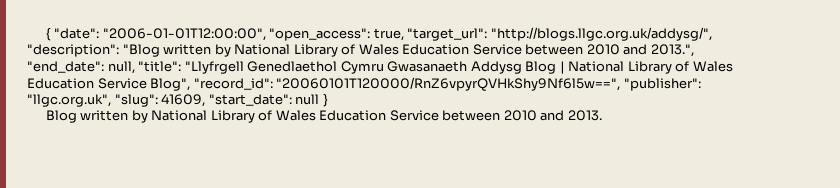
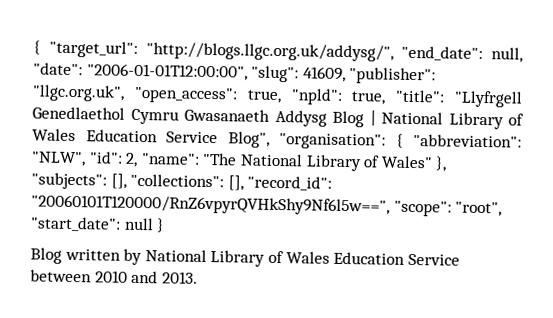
- { "date": "2006-01-01T12:00:00", "open_access": true, "target_url": "http://blogs.llgc.org.uk/addysg/", "description": "Blog written by National Library of Wales Education Service between 2010 and 2013.", "end_date": null, "title": "Llyfrgell Genedlaethol Cymru Gwasanaeth Addysg Blog | National Library of Wales Education Service Blog", "record_id": "20060101T120000/RnZ6vpyrQVHkShy9Nf6l5w==", "publisher": "llgc.org.uk", "slug": 41609, "start_date": null }
+ { "target_url": "http://blogs.llgc.org.uk/addysg/", "end_date": null, "date": "2006-01-01T12:00:00", "slug": 41609, "publisher": "llgc.org.uk", "open_access": true, "npld": true, "title": "Llyfrgell Genedlaethol Cymru Gwasanaeth Addysg Blog | National Library of Wales Education Service Blog", "organisation": { "abbreviation": "NLW", "id": 2, "name": "The National Library of Wales" }, "subjects": [], "collections": [], "record_id": "20060101T120000/RnZ6vpyrQVHkShy9Nf6l5w==", "scope": "root", "start_date": null }

